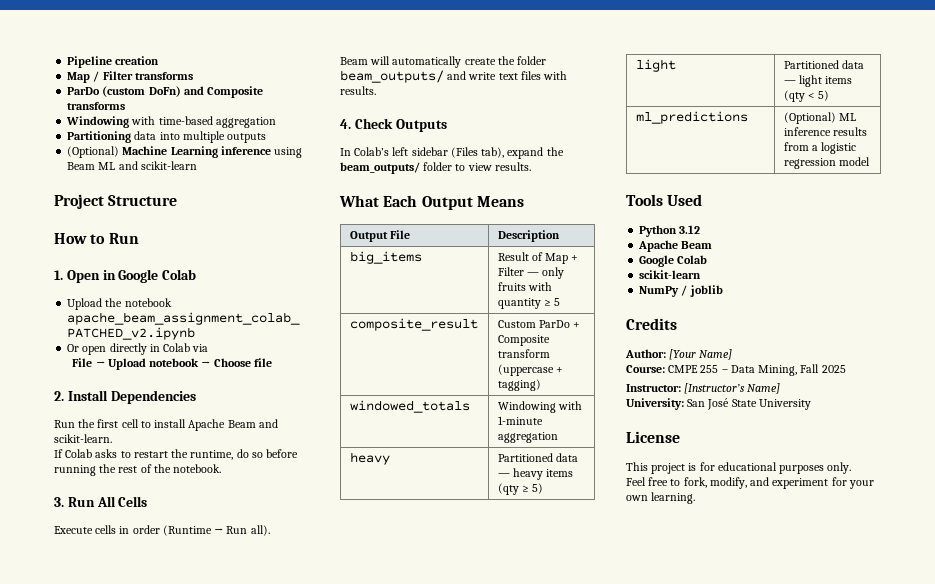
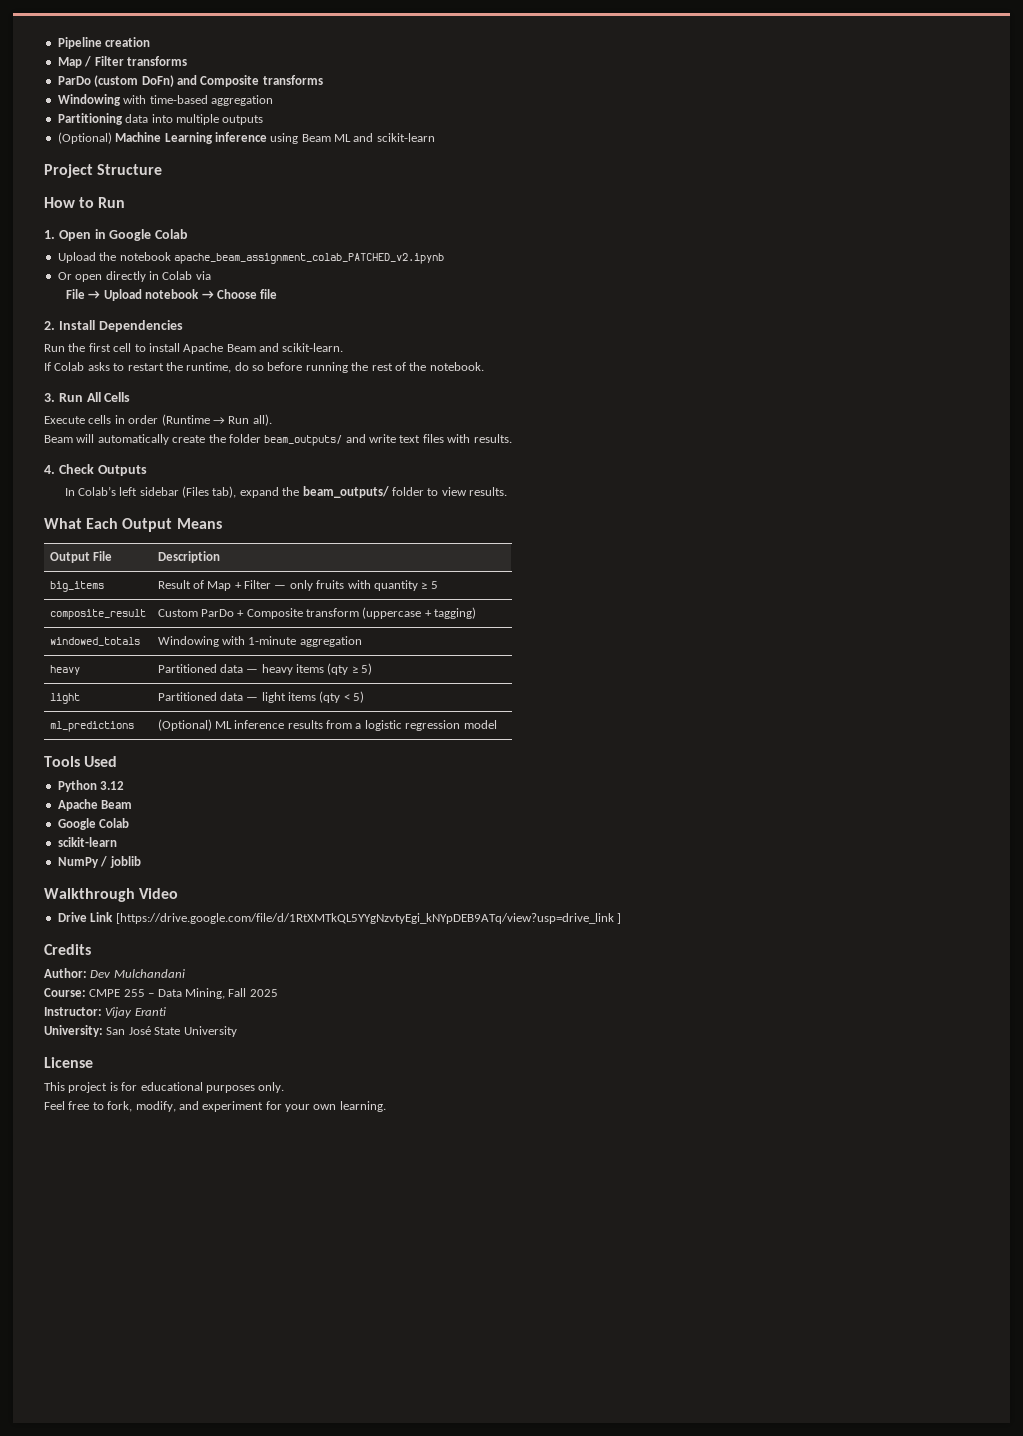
+ Walkthrough Video
+ Drive Link [https://drive.google.com/file/d/1RtXMTkQL5YYgNzvtyEgi_kNYpDEB9ATq/view?usp=drive_link ]
- Author: [Your Name]
+ Author: Dev Mulchandani
- Instructor: [Instructor’s Name]
+ Instructor: Vijay Eranti

